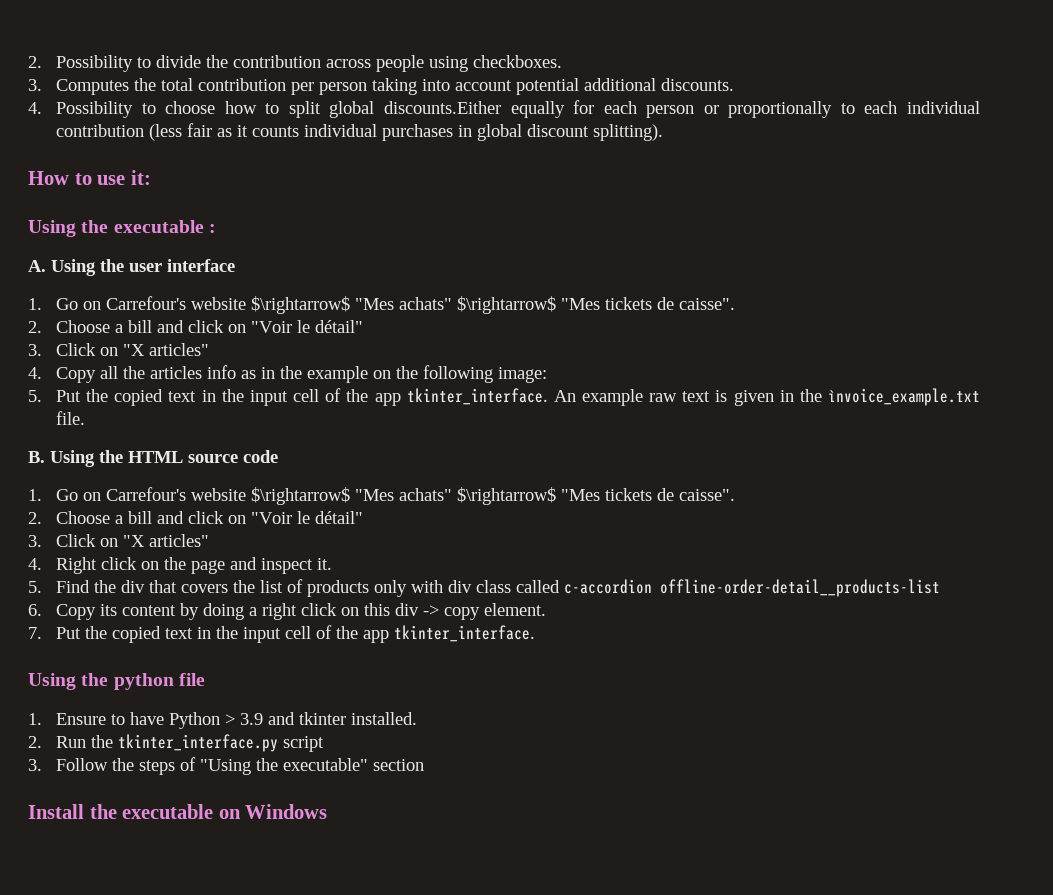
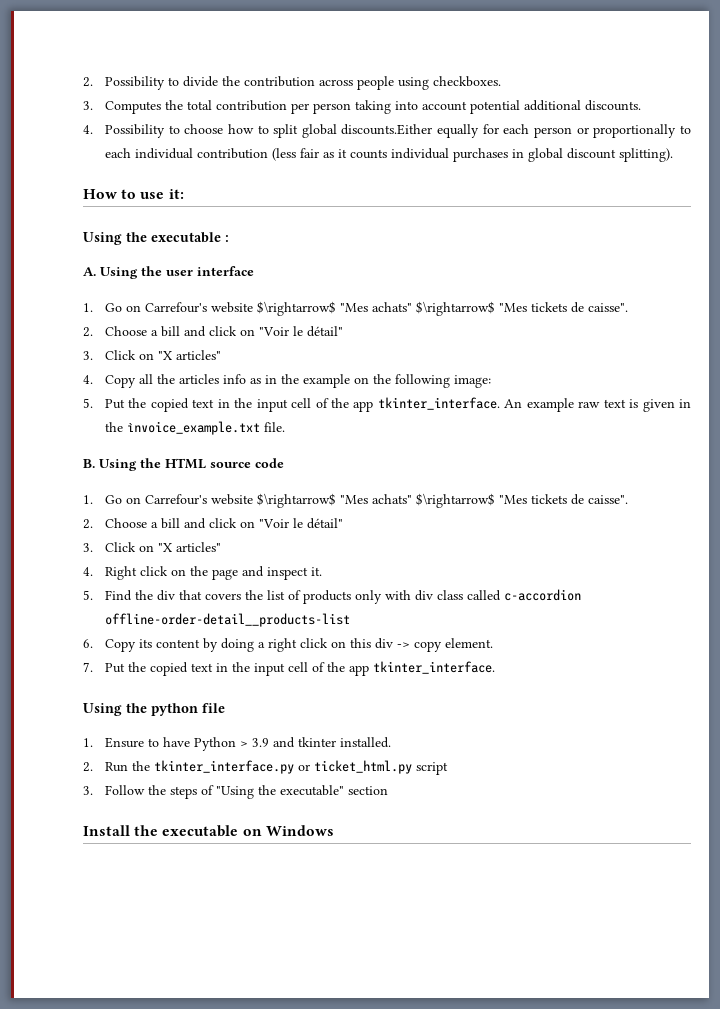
- 2. Run the tkinter_interface.py script
+ 2. Run the tkinter_interface.py or ticket_html.py script

